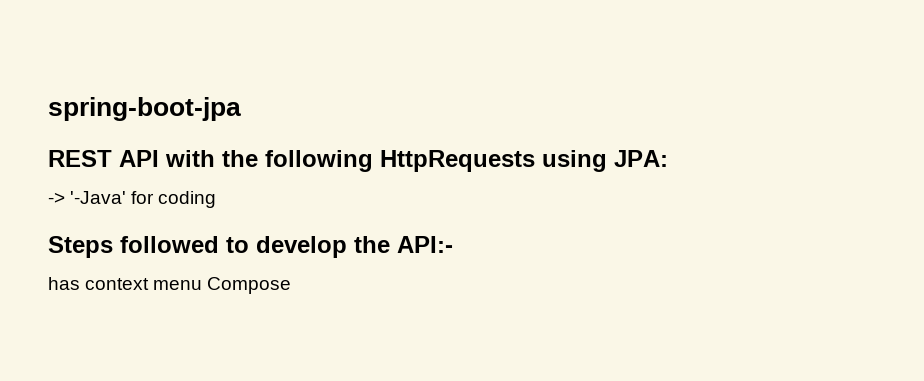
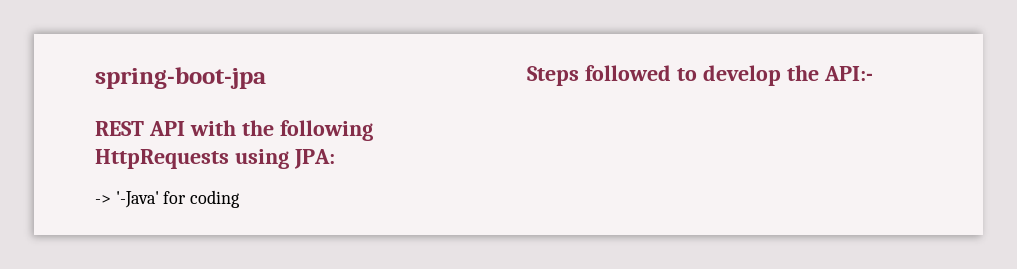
- has context menu Compose

